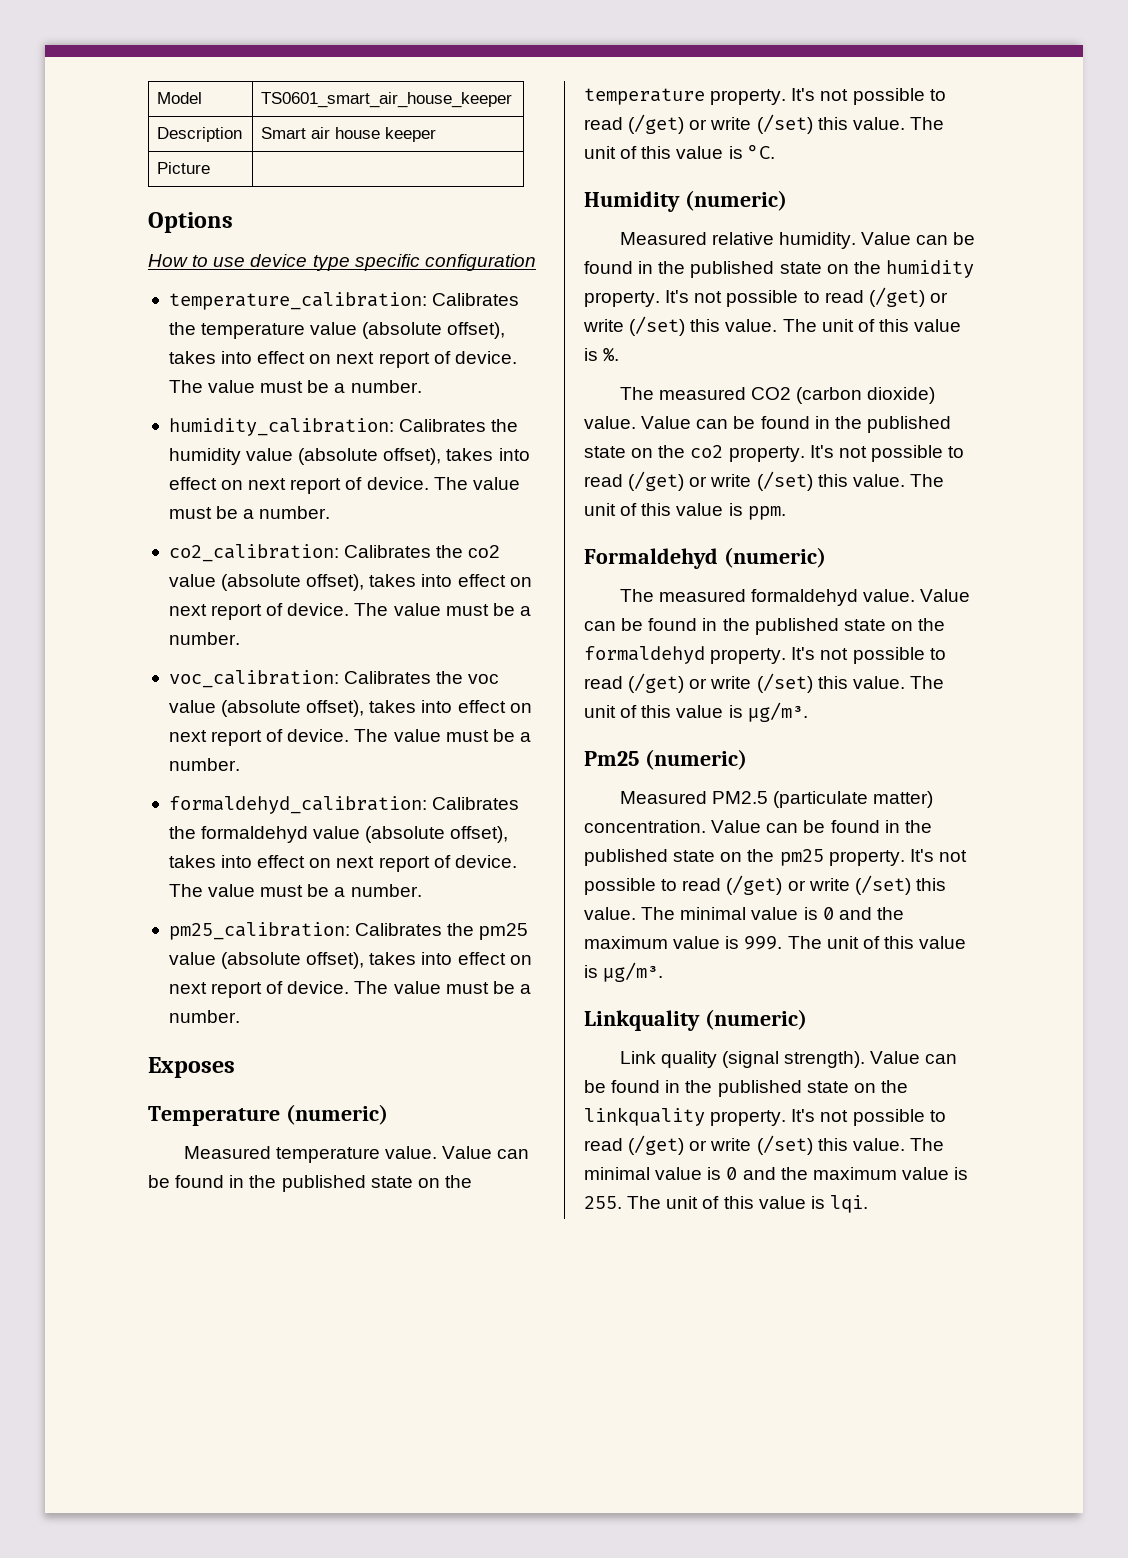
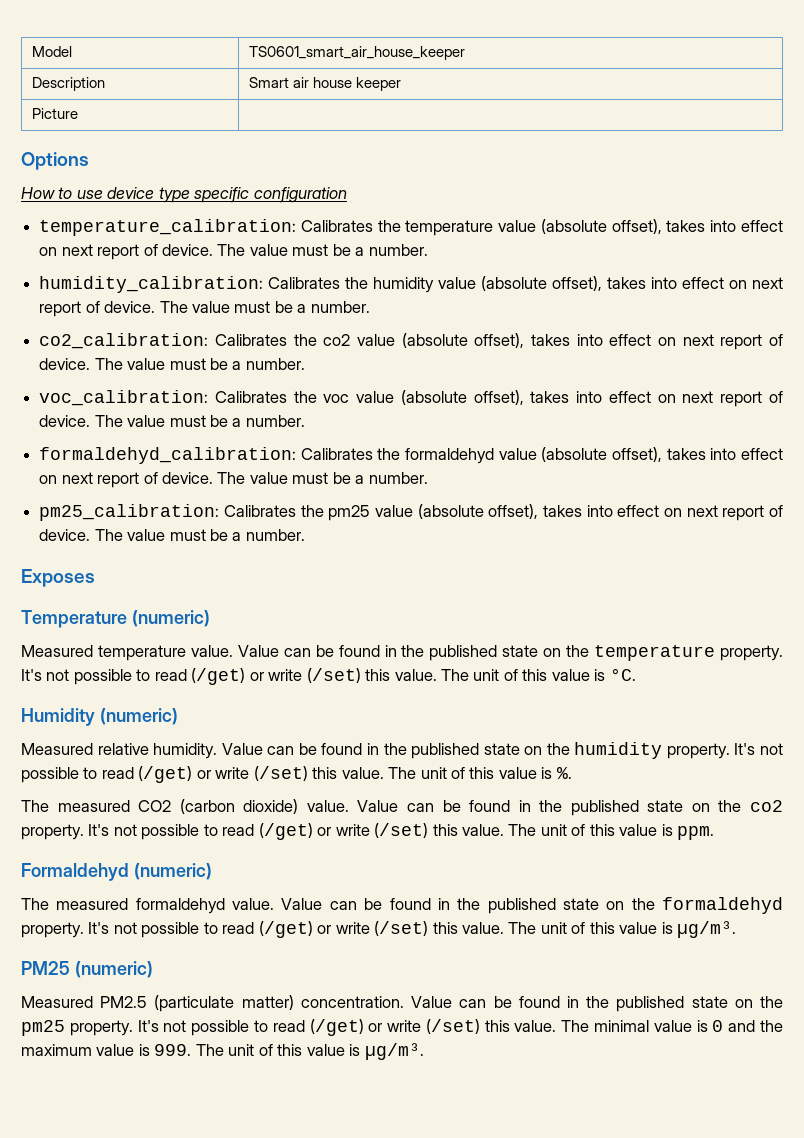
- Pm25 (numeric)
+ PM25 (numeric)
- Linkquality (numeric)
- Link quality (signal strength). Value can be found in the published state on the linkquality property. It's not possible to read (/get) or write (/set) this value. The minimal value is 0 and the maximum value is 255. The unit of this value is lqi.

